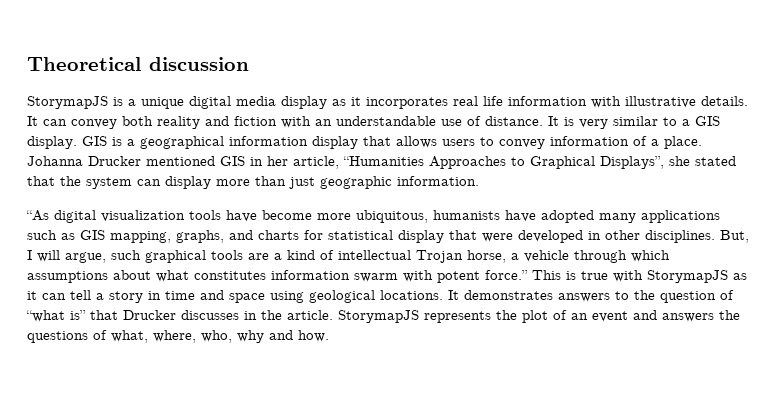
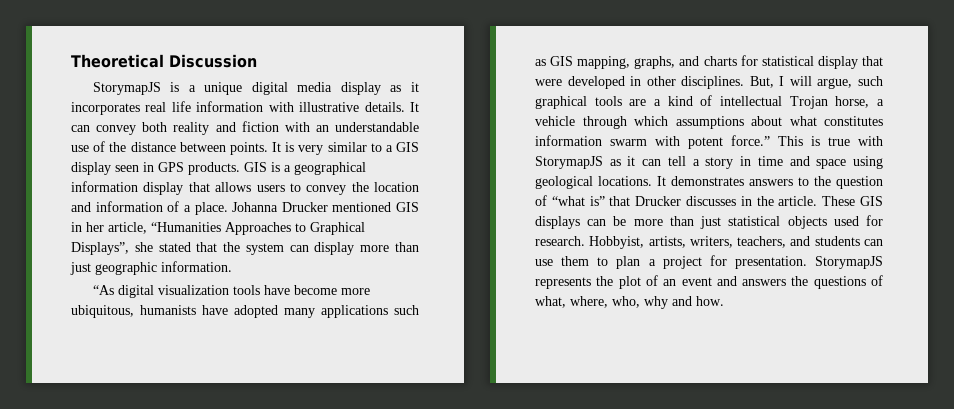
- Theoretical discussion
+ Theoretical Discussion
- It can convey both reality and fiction with an understandable use of distance.
+ It can convey both reality and fiction with an understandable use of the distance between points.
- It is very similar to a GIS display.
+ It is very similar to a GIS display seen in GPS products.
- GIS is a geographical information display that allows users to convey information of a place.
+ GIS is a geographical information display that allows users to convey the location and information of a place.
+ These GIS displays can be more than just statistical objects used for research. Hobbyist, artists, writers, teachers, and students can use them to plan a project for presentation.

